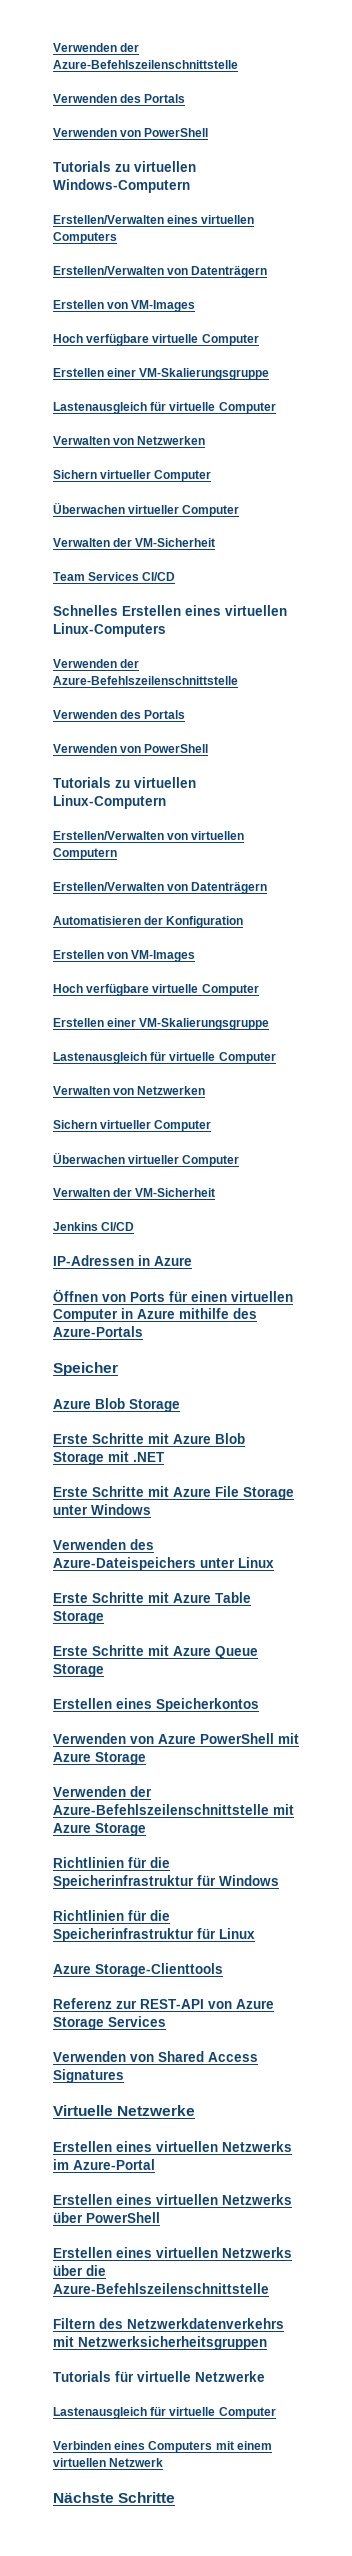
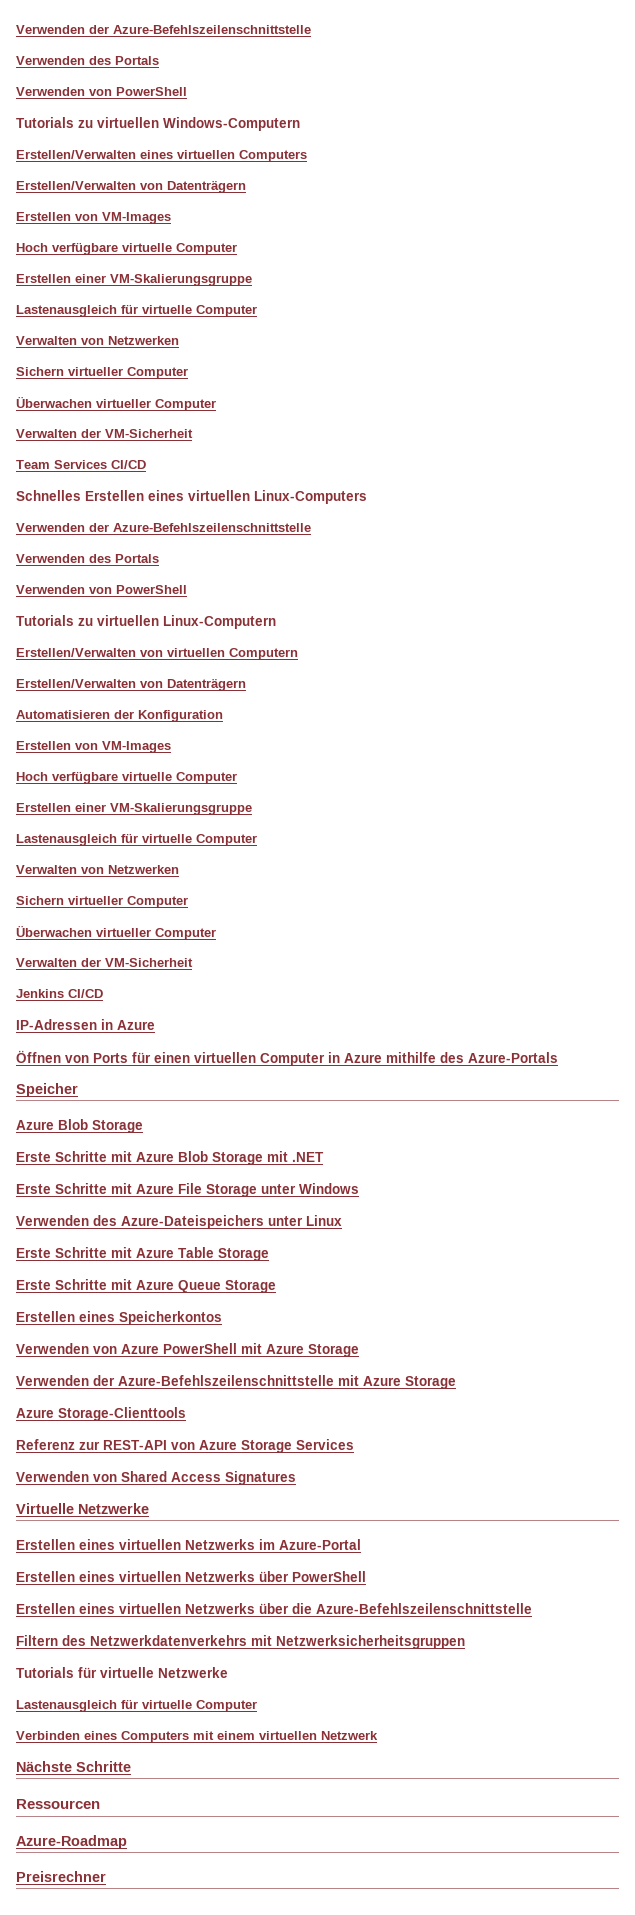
- Richtlinien für die Speicherinfrastruktur für Windows
- Richtlinien für die Speicherinfrastruktur für Linux
+ Ressourcen
+ Azure-Roadmap
+ Preisrechner

